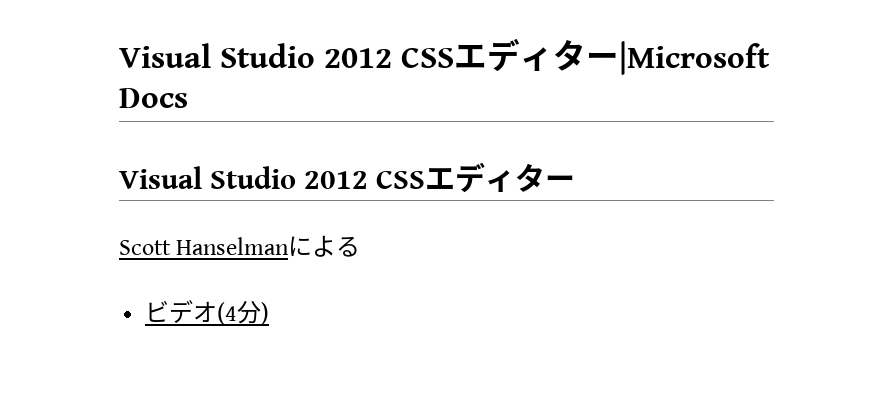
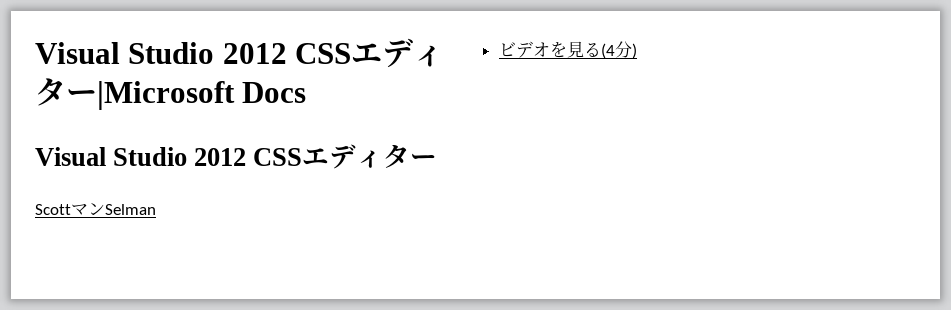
- Scott Hanselmanによる
+ ScottマンSelman
- ビデオ(4分)
+ ビデオを見る(4分)

